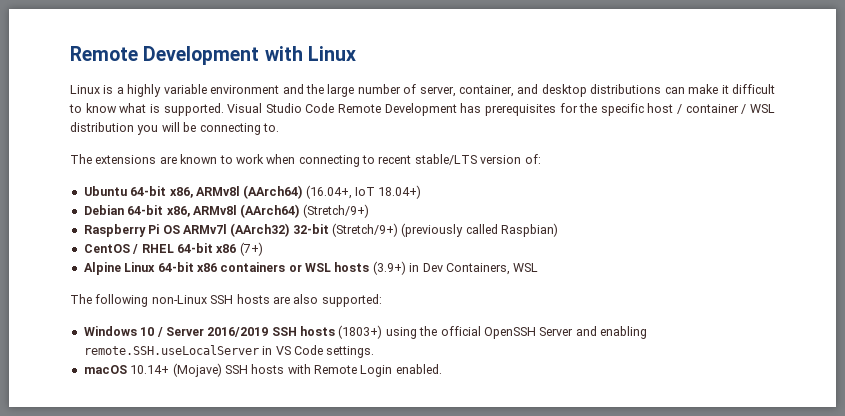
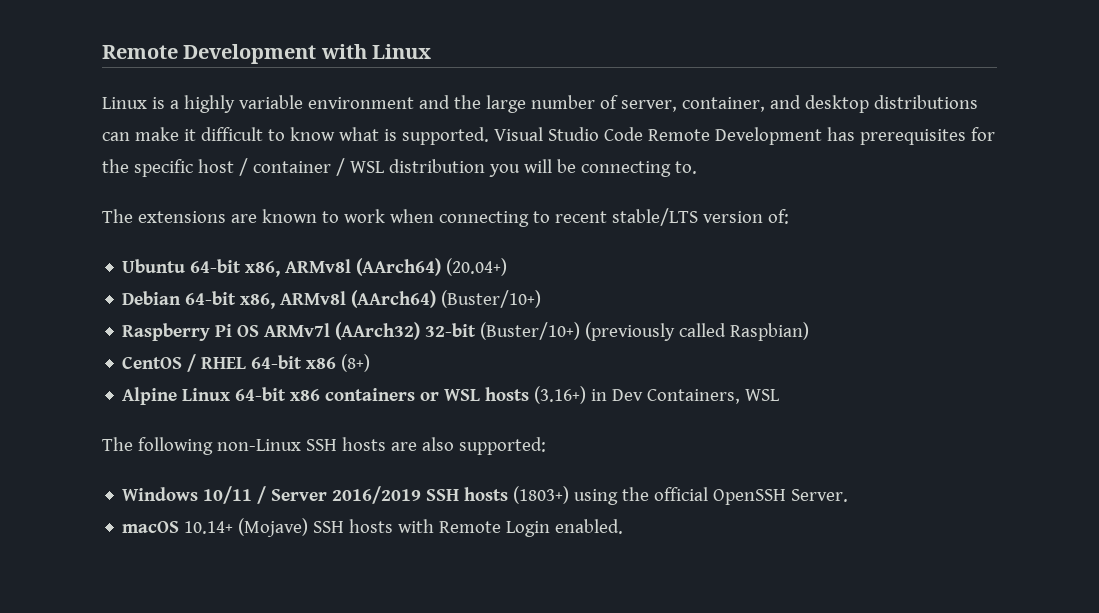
- Ubuntu 64-bit x86, ARMv8l (AArch64) (16.04+, IoT 18.04+)
+ Ubuntu 64-bit x86, ARMv8l (AArch64) (20.04+)
- Debian 64-bit x86, ARMv8l (AArch64) (Stretch/9+)
+ Debian 64-bit x86, ARMv8l (AArch64) (Buster/10+)
- Raspberry Pi OS ARMv7l (AArch32) 32-bit (Stretch/9+) (previously called Raspbian)
+ Raspberry Pi OS ARMv7l (AArch32) 32-bit (Buster/10+) (previously called Raspbian)
- CentOS / RHEL 64-bit x86 (7+)
+ CentOS / RHEL 64-bit x86 (8+)
- Alpine Linux 64-bit x86 containers or WSL hosts (3.9+) in Dev Containers, WSL
+ Alpine Linux 64-bit x86 containers or WSL hosts (3.16+) in Dev Containers, WSL
- Windows 10 / Server 2016/2019 SSH hosts (1803+) using the official OpenSSH Server and enabling remote.SSH.useLocalServer in VS Code settings.
+ Windows 10/11 / Server 2016/2019 SSH hosts (1803+) using the official OpenSSH Server.

